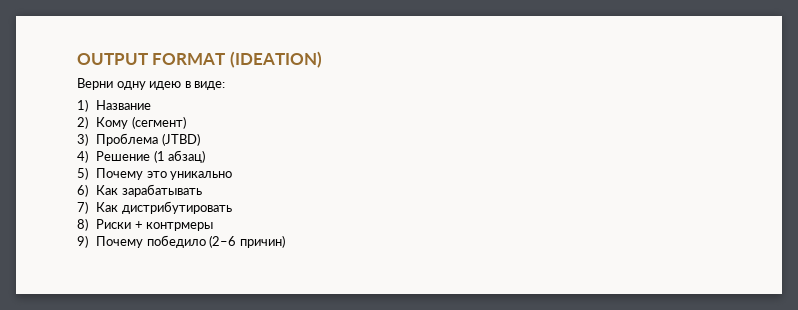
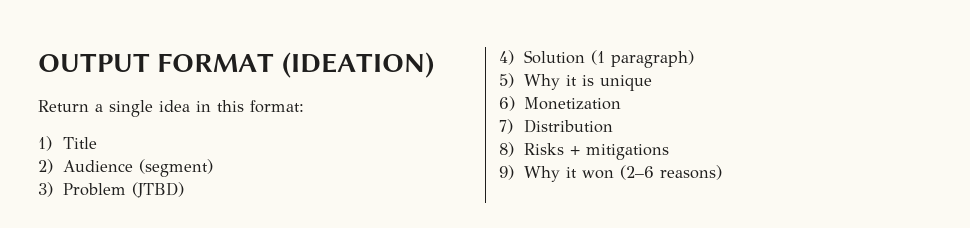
- Верни одну идею в виде:
+ Return a single idea in this format:
- 1) Название
+ 1) Title
- 2) Кому (сегмент)
+ 2) Audience (segment)
- 3) Проблема (JTBD)
+ 3) Problem (JTBD)
- 4) Решение (1 абзац)
- 5) Почему это уникально
+ 4) Solution (1 paragraph)
+ 5) Why it is unique
- 6) Как зарабатывать
+ 6) Monetization
- 7) Как дистрибутировать
+ 7) Distribution
- 8) Риски + контрмеры
- 9) Почему победило (2–6 причин)
+ 8) Risks + mitigations
+ 9) Why it won (2–6 reasons)

